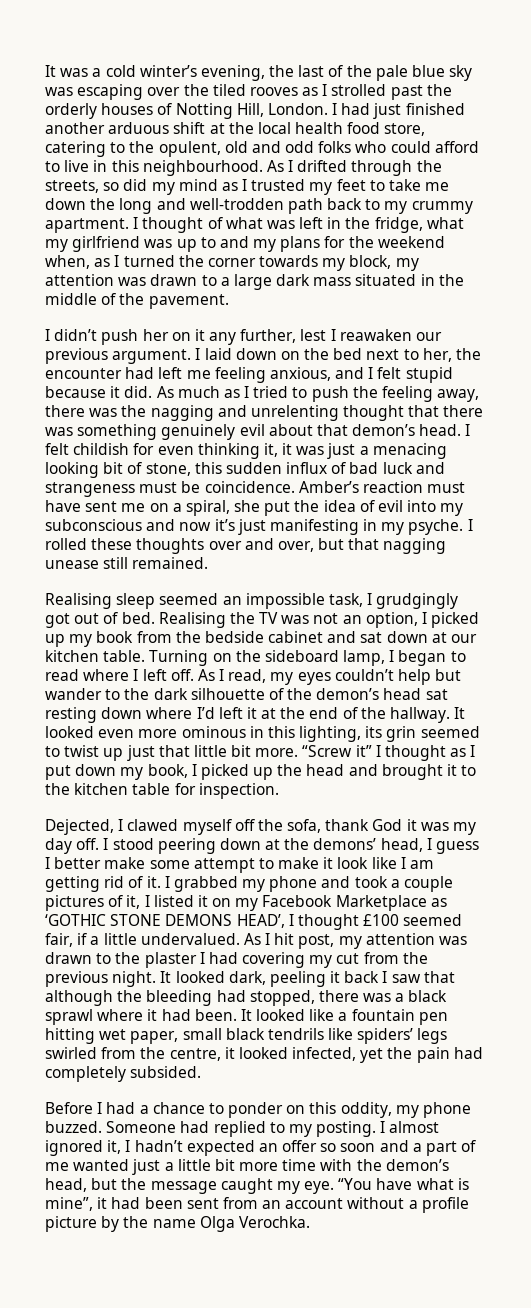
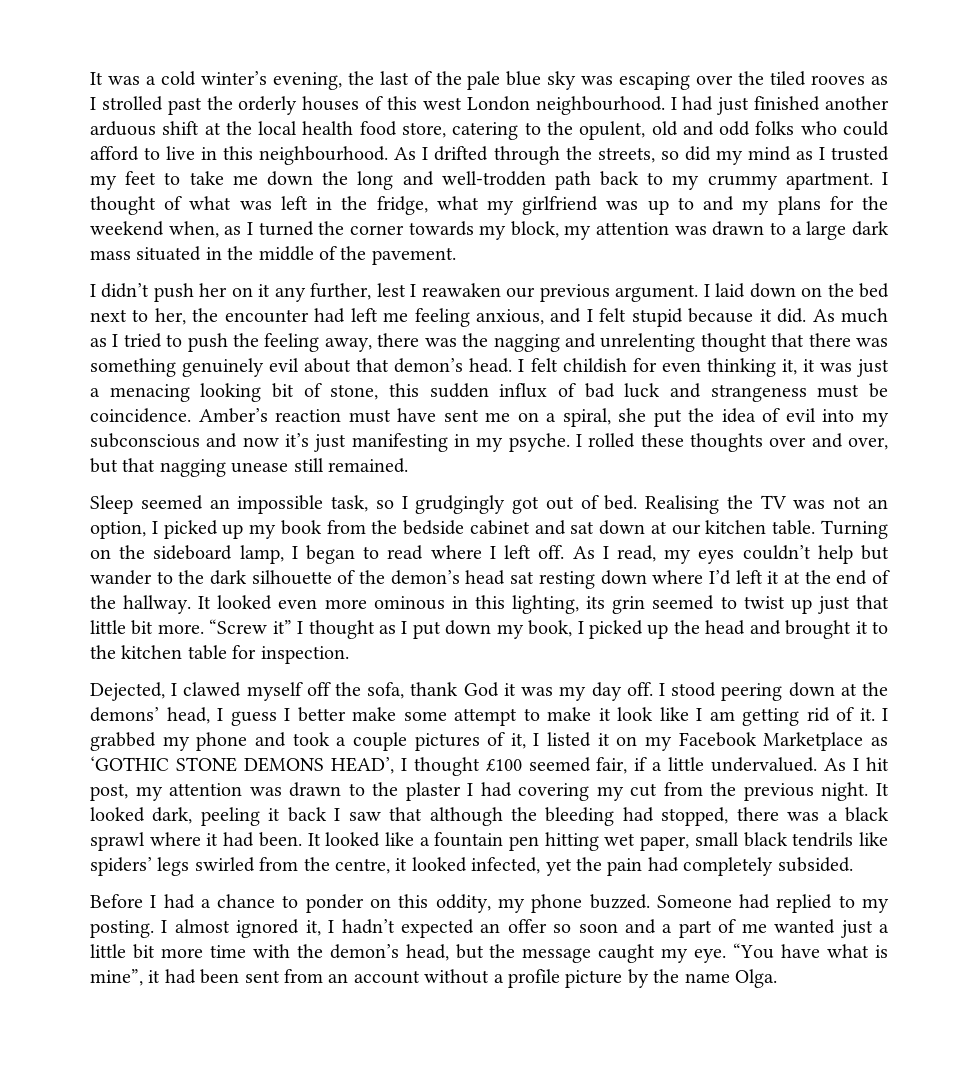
- It was a cold winter’s evening, the last of the pale blue sky was escaping over the tiled rooves as I strolled past the orderly houses of Notting Hill, London.
+ It was a cold winter’s evening, the last of the pale blue sky was escaping over the tiled rooves as I strolled past the orderly houses of this west London neighbourhood.
- Realising sleep seemed an impossible task, I grudgingly got out of bed.
+ Sleep seemed an impossible task, so I grudgingly got out of bed.
- “You have what is mine”, it had been sent from an account without a profile picture by the name Olga Verochka.
+ “You have what is mine”, it had been sent from an account without a profile picture by the name Olga.

